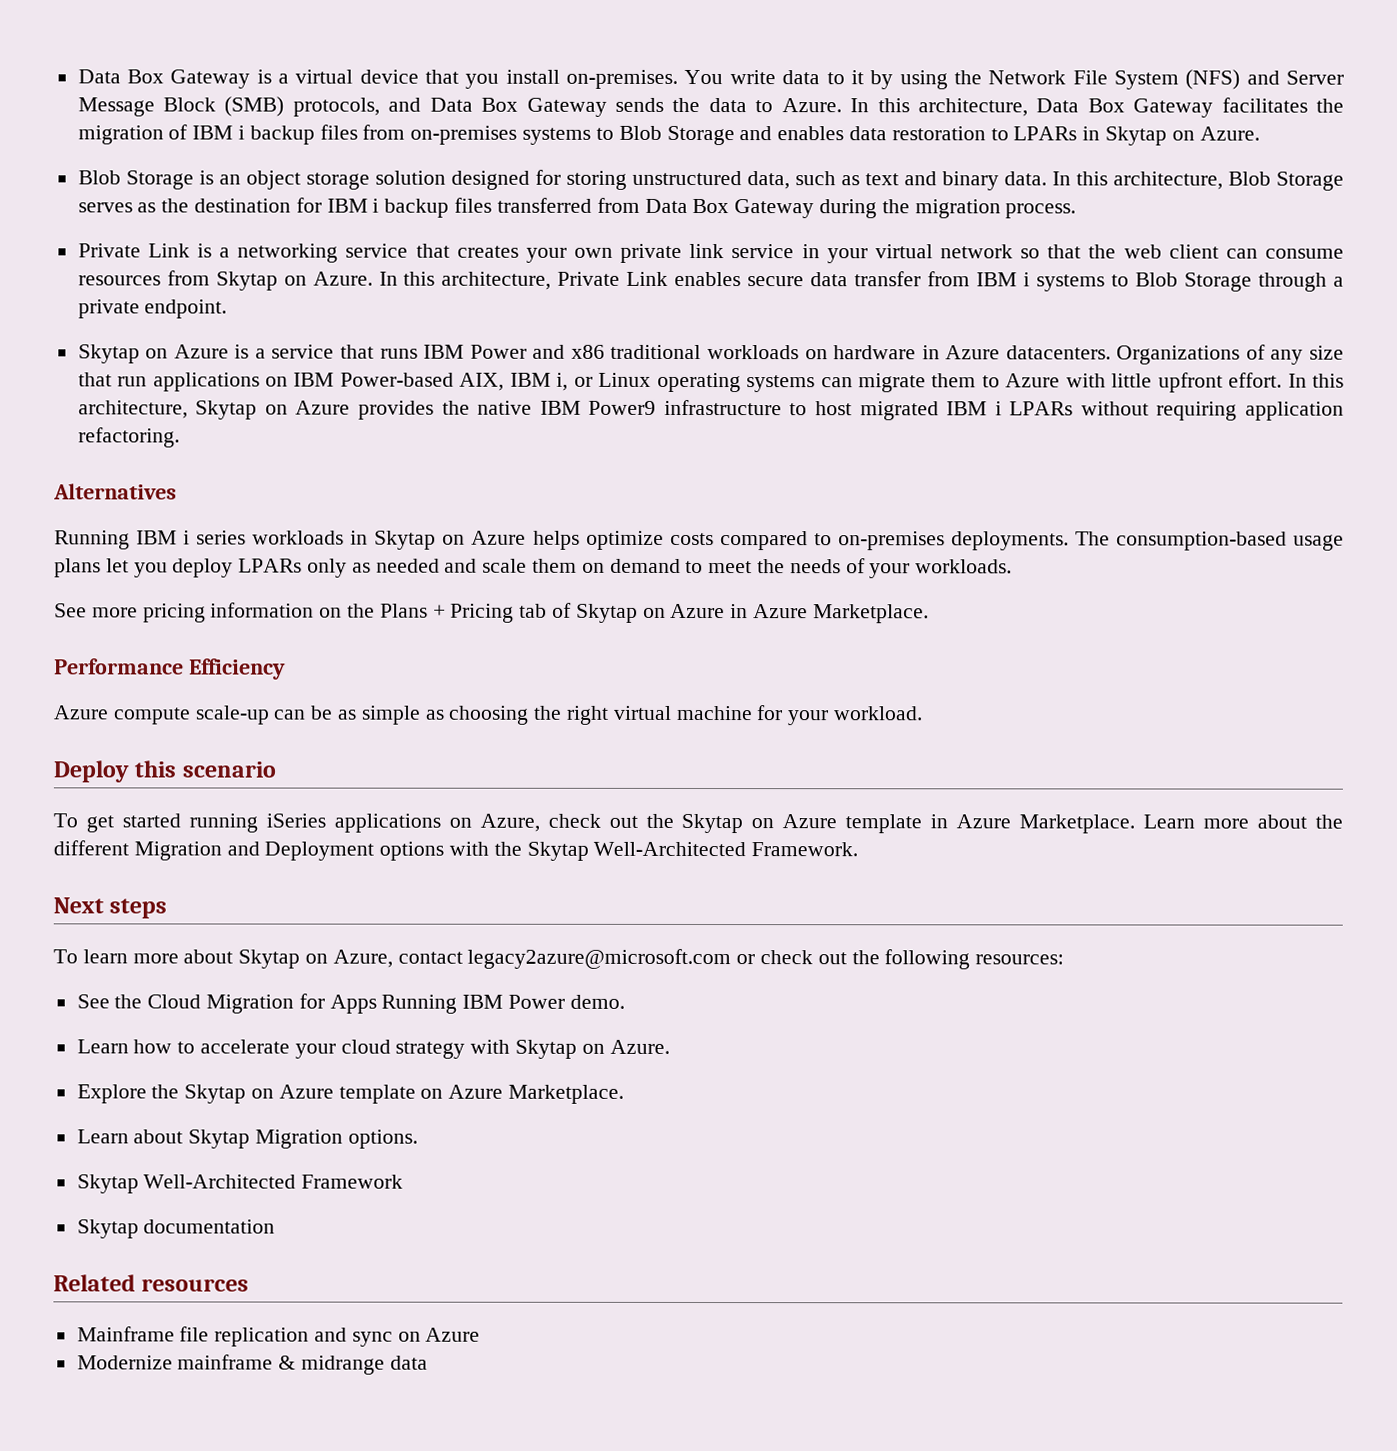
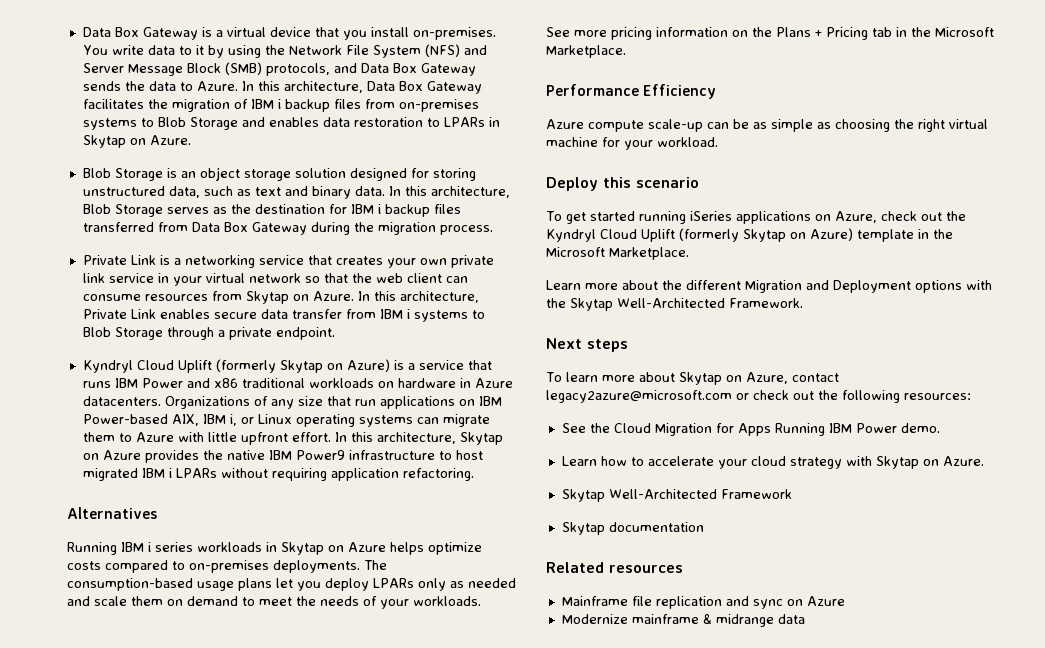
- Skytap on Azure is a service that runs IBM Power and x86 traditional workloads on hardware in Azure datacenters.
+ Kyndryl Cloud Uplift (formerly Skytap on Azure) is a service that runs IBM Power and x86 traditional workloads on hardware in Azure datacenters.
- See more pricing information on the Plans + Pricing tab of Skytap on Azure in Azure Marketplace.
+ See more pricing information on the Plans + Pricing tab in the Microsoft Marketplace.
- To get started running iSeries applications on Azure, check out the Skytap on Azure template in Azure Marketplace. Learn more about the different Migration and Deployment options with the Skytap Well-Architected Framework.
+ To get started running iSeries applications on Azure, check out the Kyndryl Cloud Uplift (formerly Skytap on Azure) template in the Microsoft Marketplace.
+ Learn more about the different Migration and Deployment options with the Skytap Well-Architected Framework.
- Explore the Skytap on Azure template on Azure Marketplace.
- Learn about Skytap Migration options.

